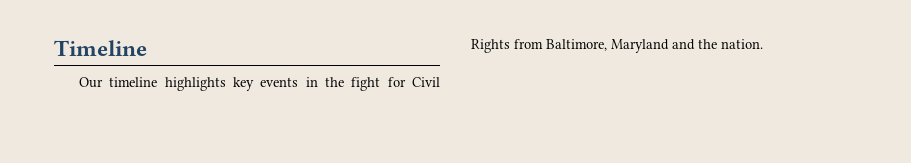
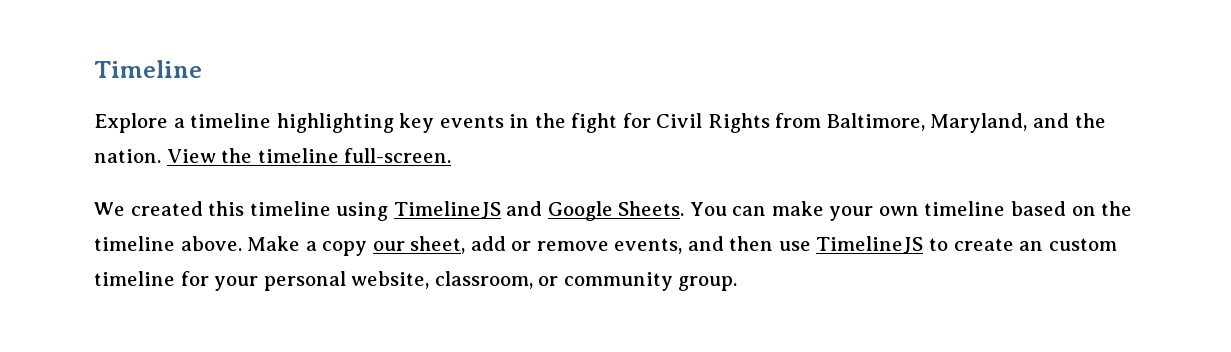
- Our timeline highlights key events in the fight for Civil Rights from Baltimore, Maryland and the nation.
+ Explore a timeline highlighting key events in the fight for Civil Rights from Baltimore, Maryland, and the nation.
+ View the timeline full-screen.
+ We created this timeline using TimelineJS and Google Sheets. You can make your own timeline based on the timeline above. Make a copy our sheet, add or remove events, and then use TimelineJS to create an custom timeline for your personal website, classroom, or community group.

